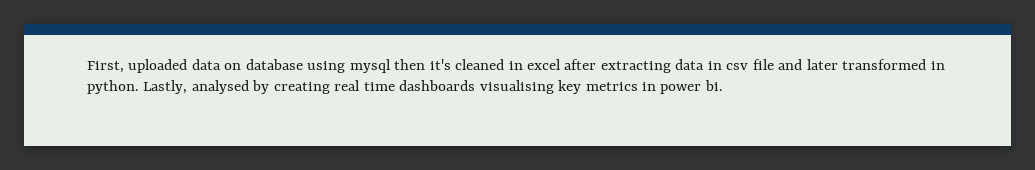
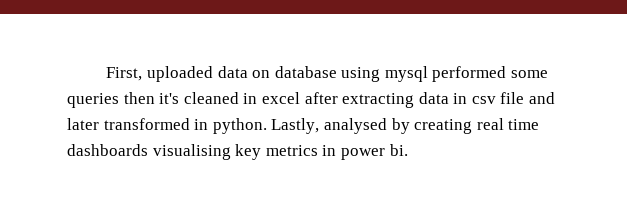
- First, uploaded data on database using mysql then it's cleaned in excel after extracting data in csv file and later transformed in python.
+ First, uploaded data on database using mysql performed some queries then it's cleaned in excel after extracting data in csv file and later transformed in python.

